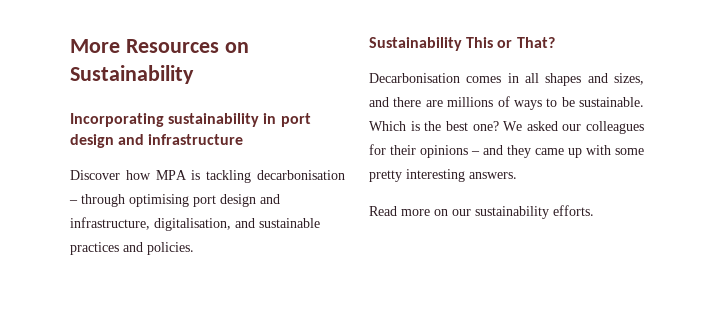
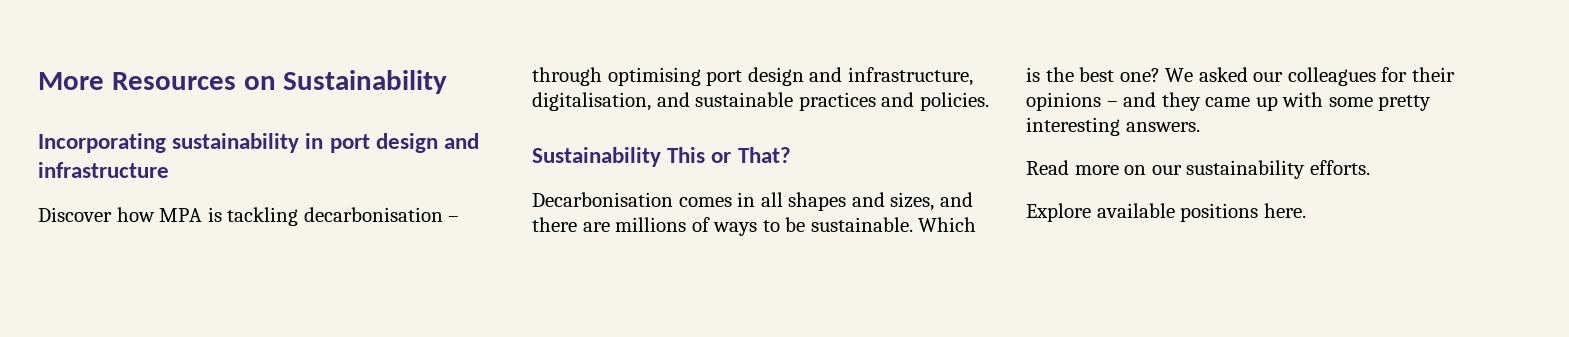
+ Explore available positions here.

